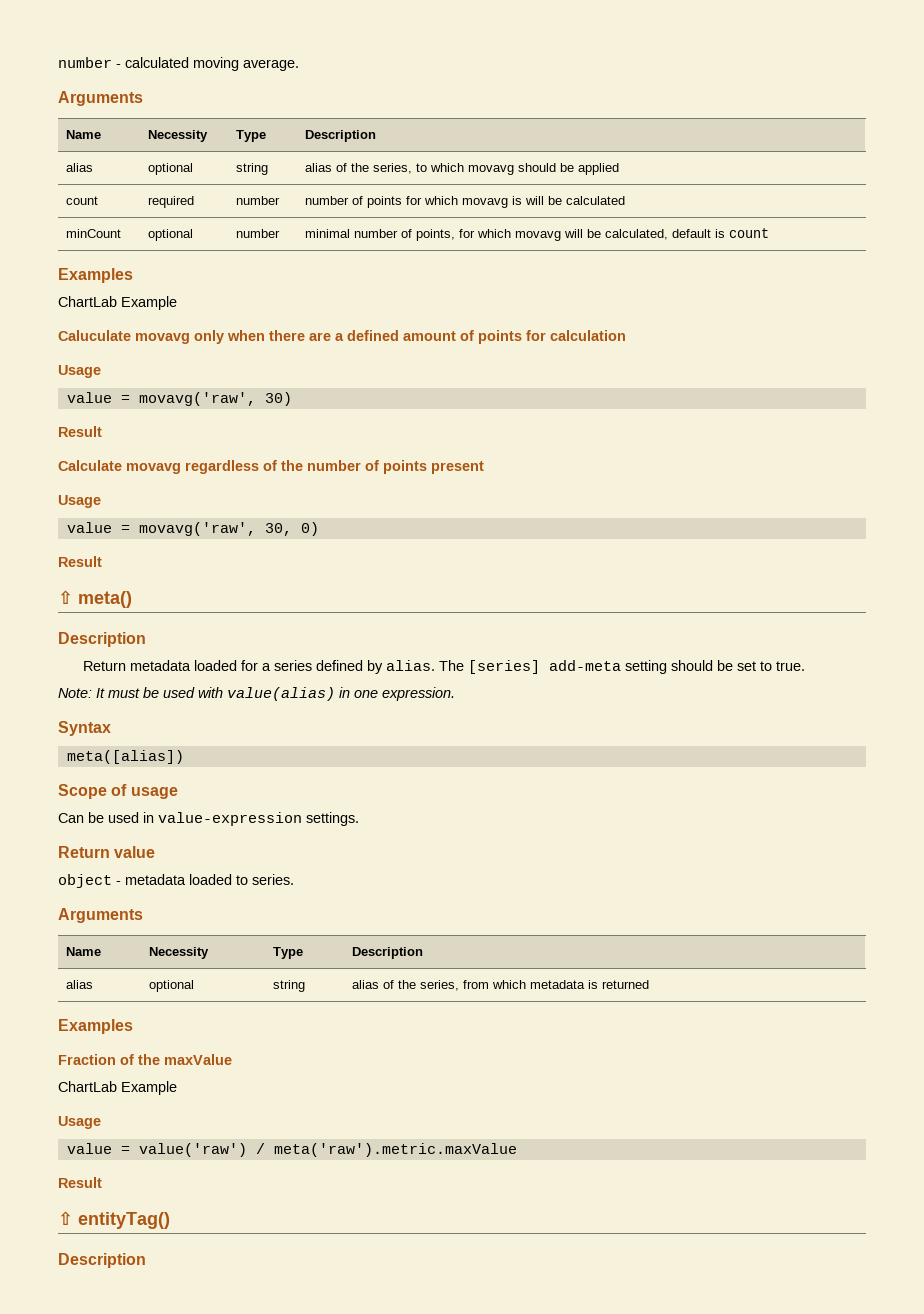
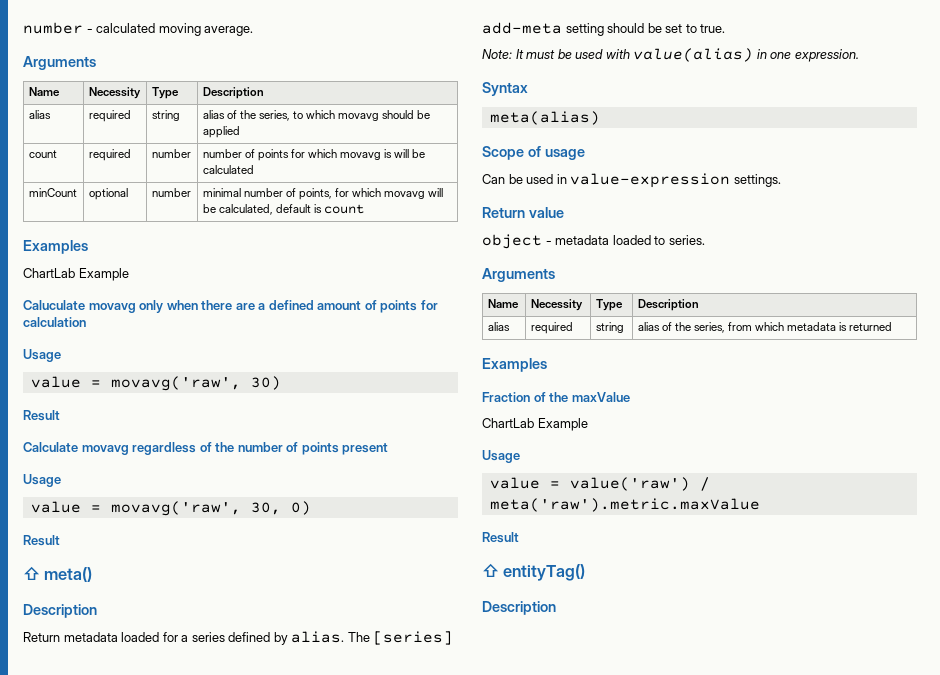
- alias | optional | string | alias of the series, to which movavg should be applied
+ alias | required | string | alias of the series, to which movavg should be applied
- meta([alias])
+ meta(alias)
- alias | optional | string | alias of the series, from which metadata is returned
+ alias | required | string | alias of the series, from which metadata is returned

